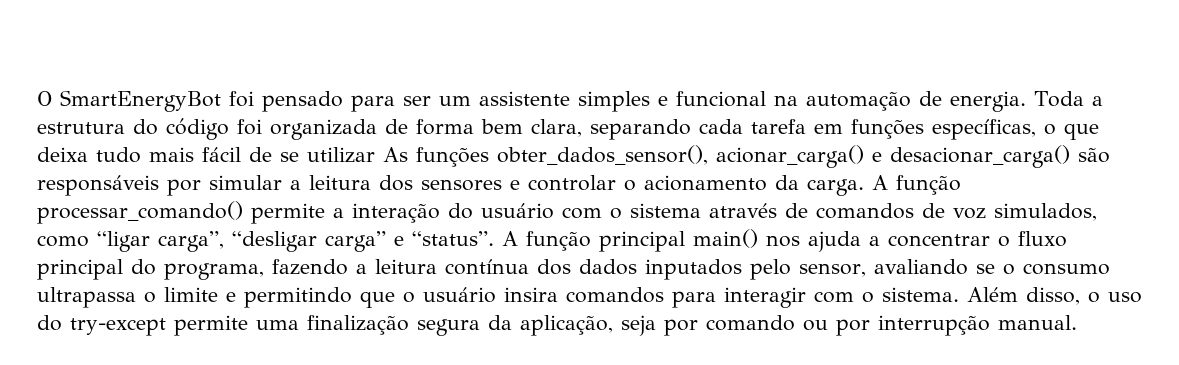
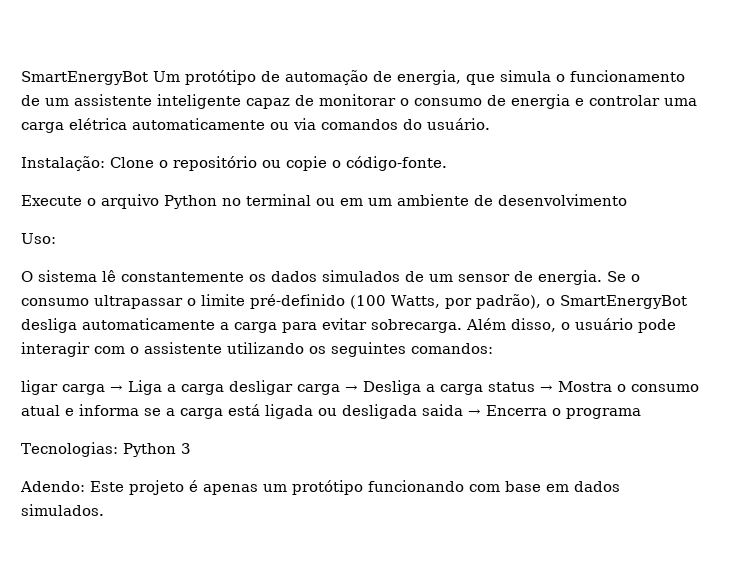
- O SmartEnergyBot foi pensado para ser um assistente simples e funcional na automação de energia. Toda a estrutura do código foi organizada de forma bem clara, separando cada tarefa em funções específicas, o que deixa tudo mais fácil de se utilizar As funções obter_dados_sensor(), acionar_carga() e desacionar_carga() são responsáveis por simular a leitura dos sensores e controlar o acionamento da carga. A função processar_comando() permite a interação do usuário com o sistema através de comandos de voz simulados, como “ligar carga”, “desligar carga” e “status”. A função principal main() nos ajuda a concentrar o fluxo principal do programa, fazendo a leitura contínua dos dados inputados pelo sensor, avaliando se o consumo ultrapassa o limite e permitindo que o usuário insira comandos para interagir com o sistema. Além disso, o uso do try-except permite uma finalização segura da aplicação, seja por comando ou por interrupção manual.
+ SmartEnergyBot Um protótipo de automação de energia, que simula o funcionamento de um assistente inteligente capaz de monitorar o consumo de energia e controlar uma carga elétrica automaticamente ou via comandos do usuário.
+ Instalação: Clone o repositório ou copie o código-fonte.
+ Execute o arquivo Python no terminal ou em um ambiente de desenvolvimento
+ Uso:
+ O sistema lê constantemente os dados simulados de um sensor de energia. Se o consumo ultrapassar o limite pré-definido (100 Watts, por padrão), o SmartEnergyBot desliga automaticamente a carga para evitar sobrecarga. Além disso, o usuário pode interagir com o assistente utilizando os seguintes comandos:
+ ligar carga → Liga a carga desligar carga → Desliga a carga status → Mostra o consumo atual e informa se a carga está ligada ou desligada saida → Encerra o programa
+ Tecnologias: Python 3
+ Adendo: Este projeto é apenas um protótipo funcionando com base em dados simulados.

